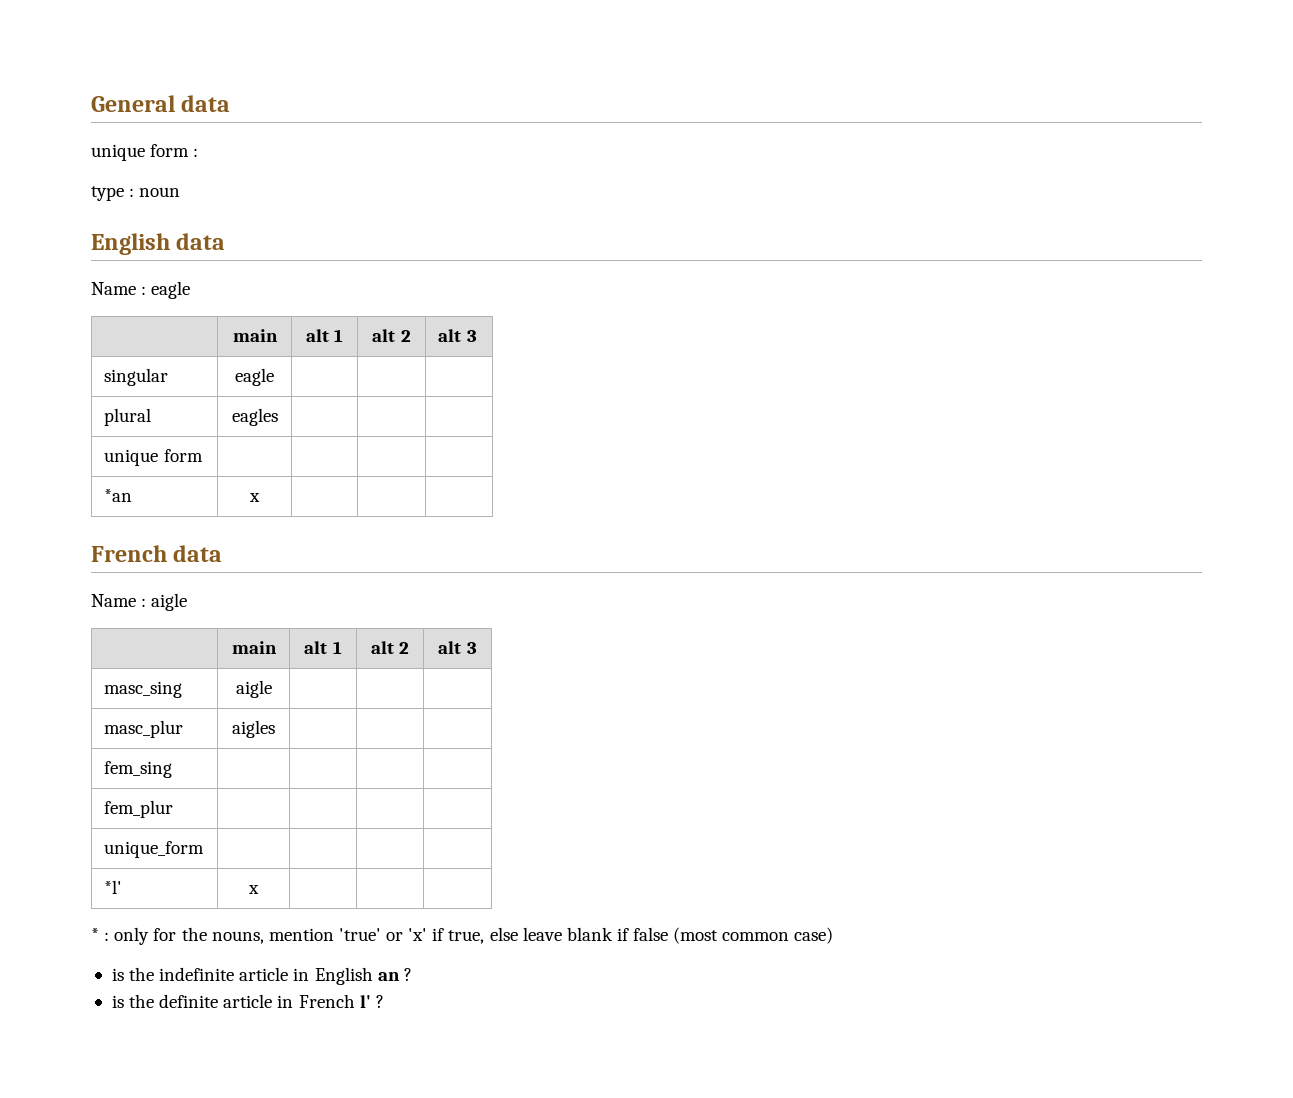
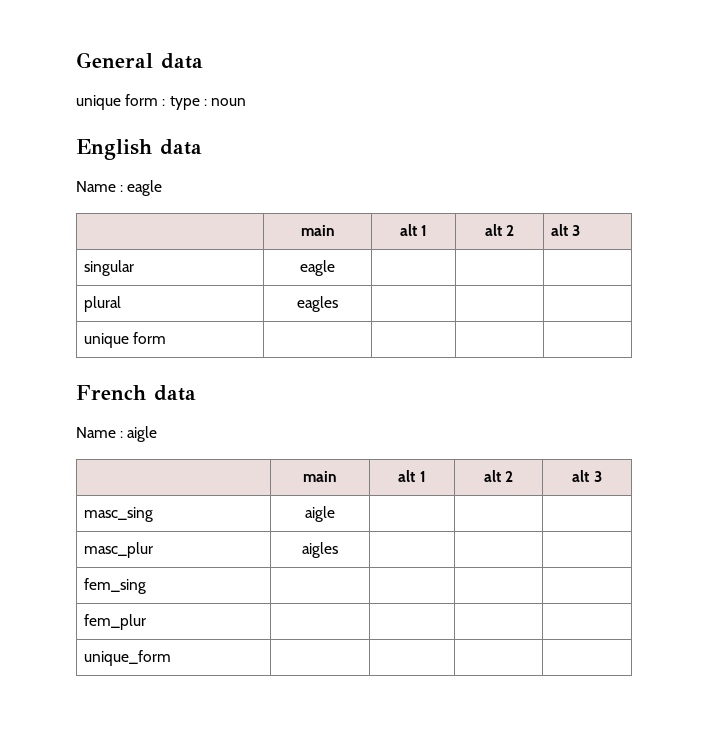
- unique form :
- type : noun
+ unique form : type : noun
- *an | x | | |
- *l' | x | | |
- * : only for the nouns, mention 'true' or 'x' if true, else leave blank if false (most common case)
- is the indefinite article in English an ?
- is the definite article in French l' ?

